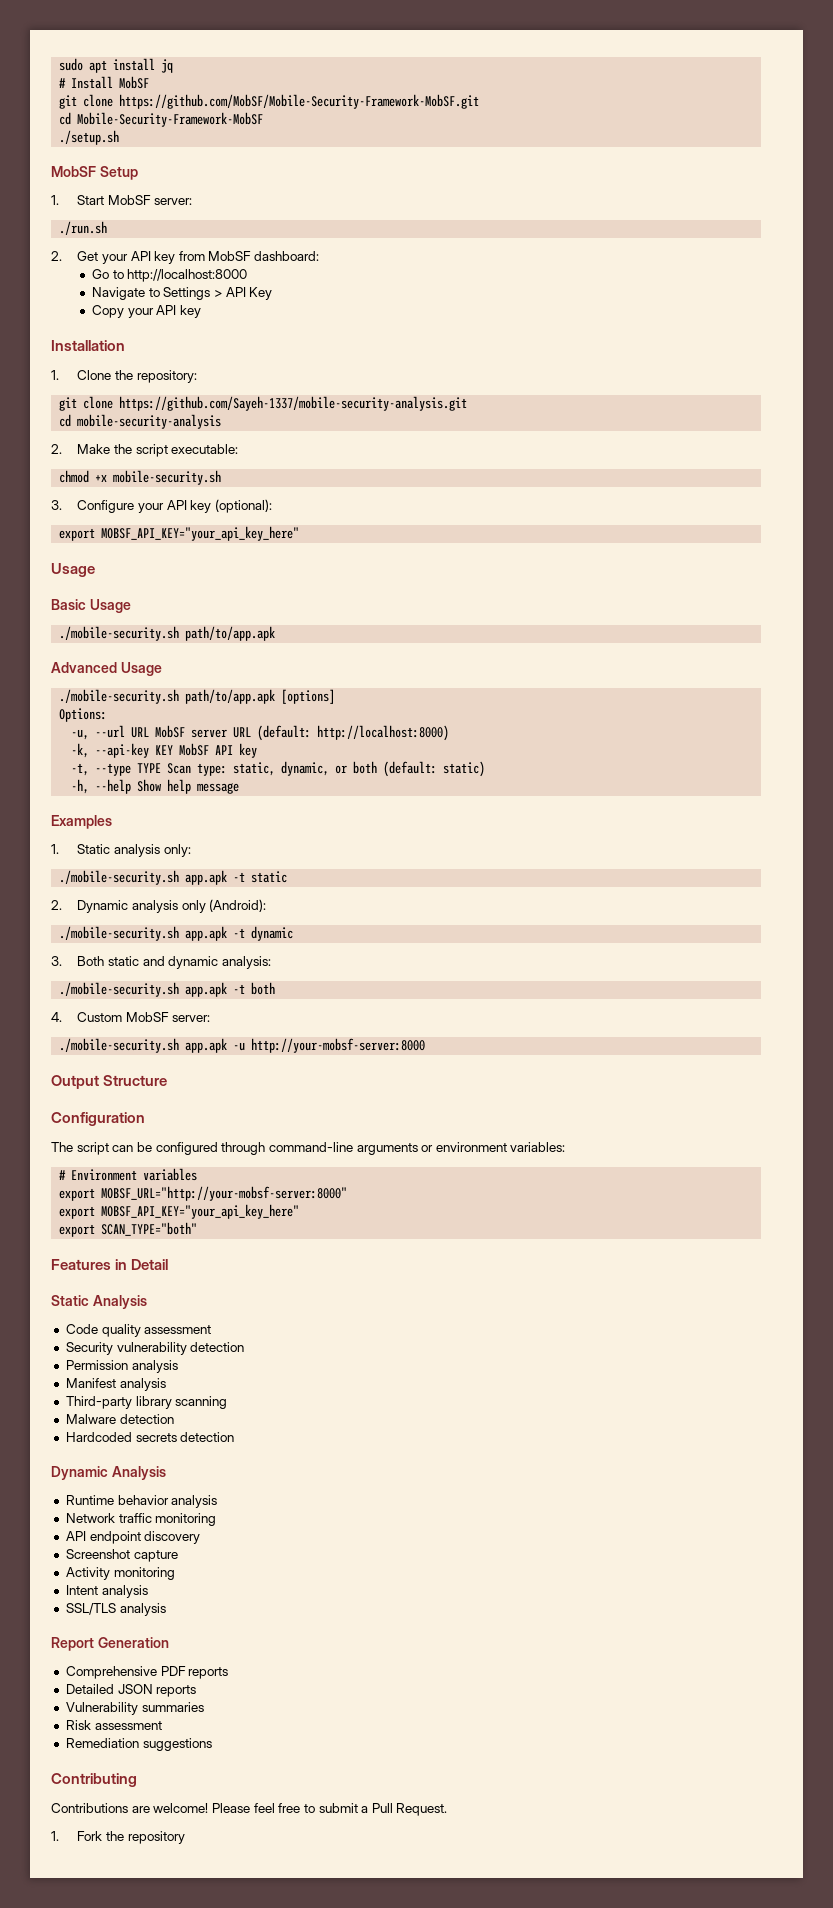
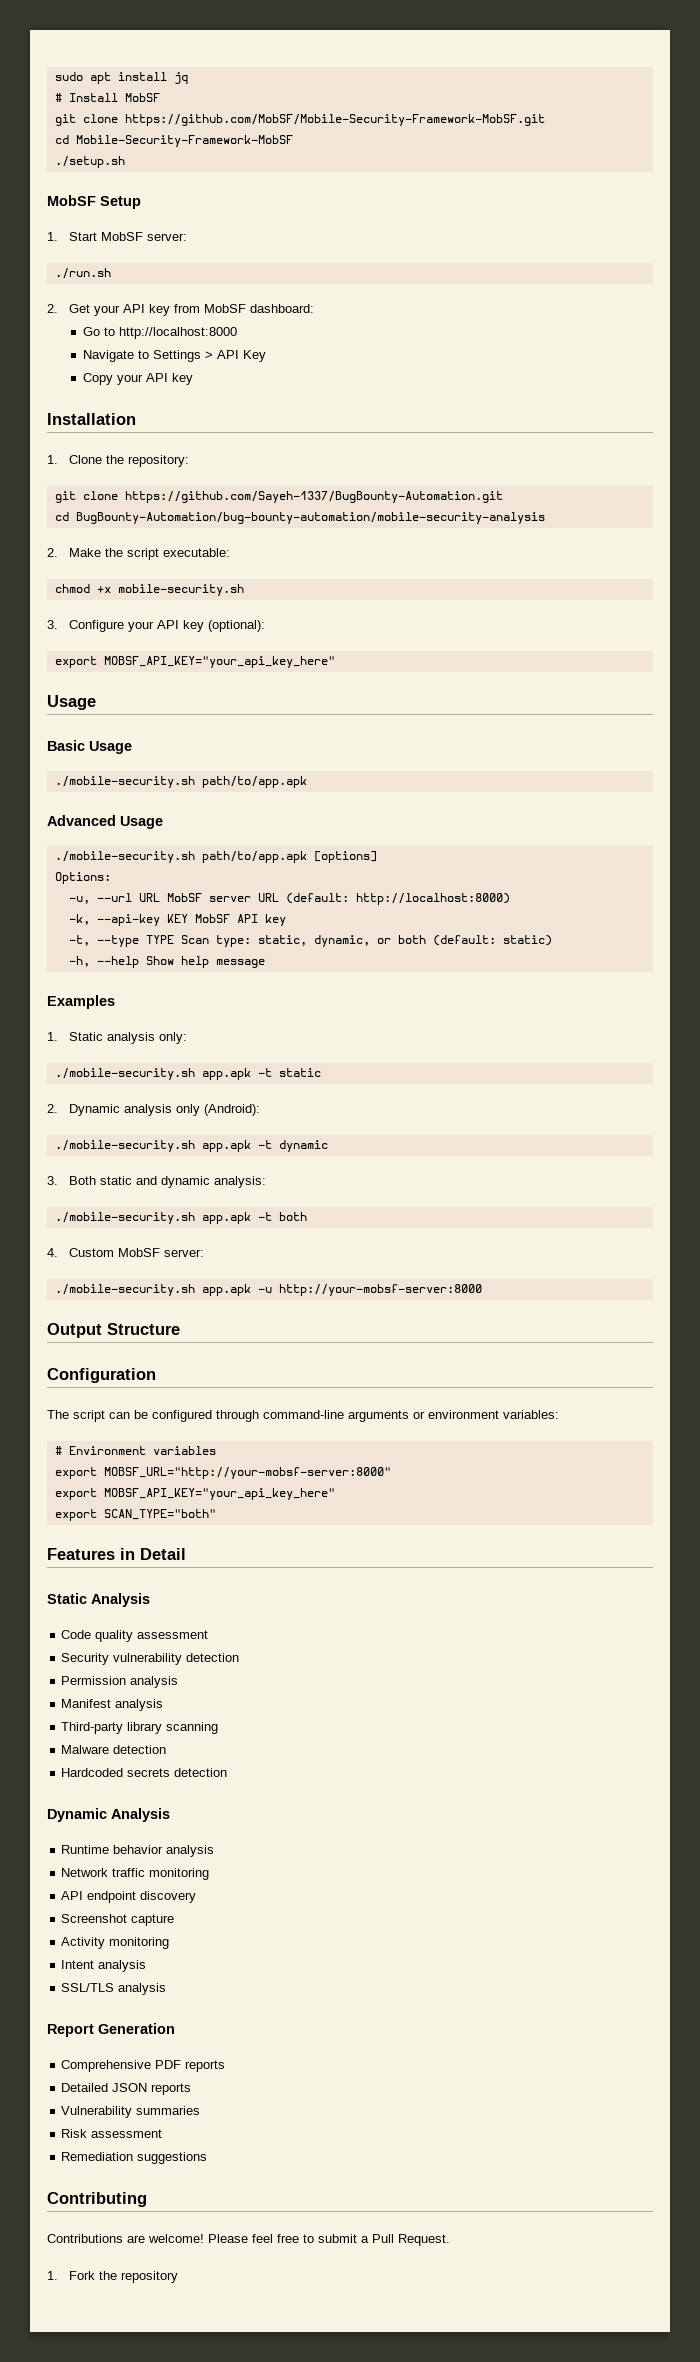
- git clone https://github.com/Sayeh-1337/mobile-security-analysis.git
- cd mobile-security-analysis
+ git clone https://github.com/Sayeh-1337/BugBounty-Automation.git
+ cd BugBounty-Automation/bug-bounty-automation/mobile-security-analysis

